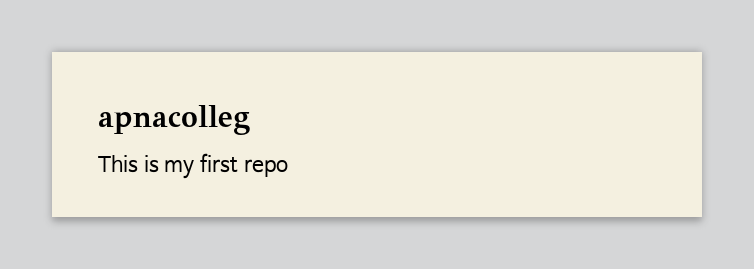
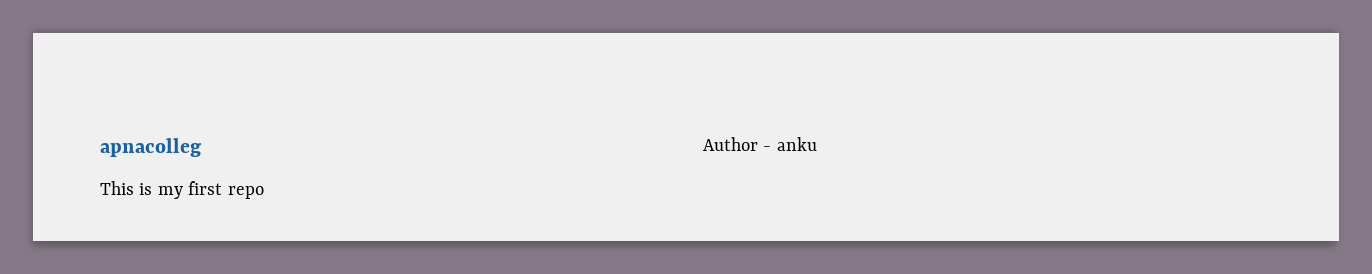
+ Author - anku

